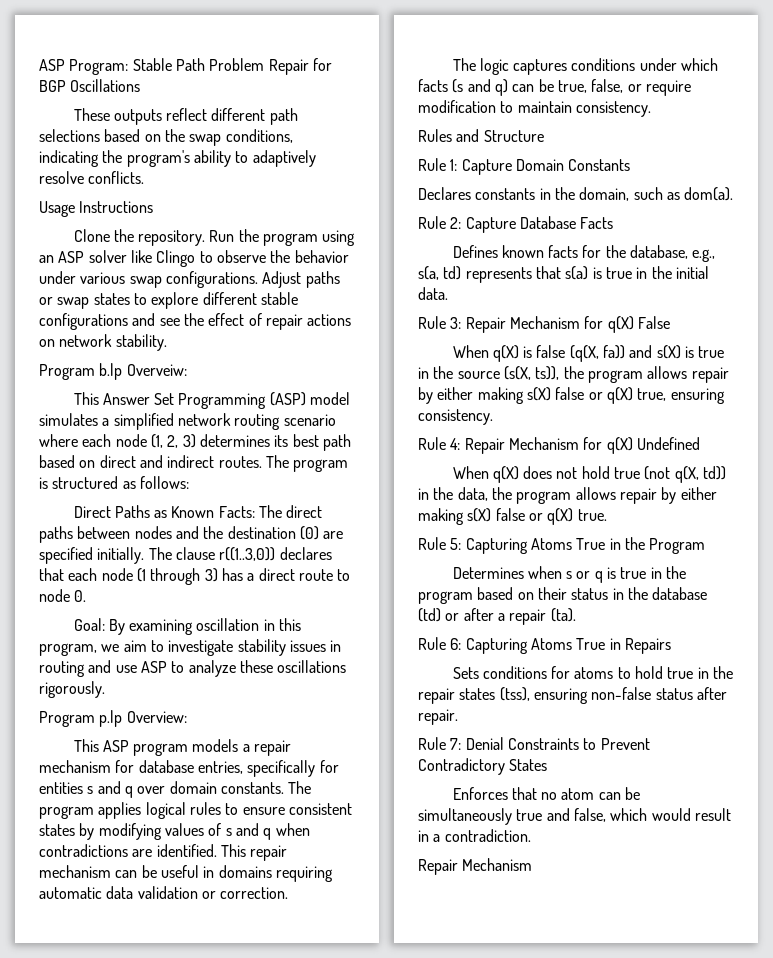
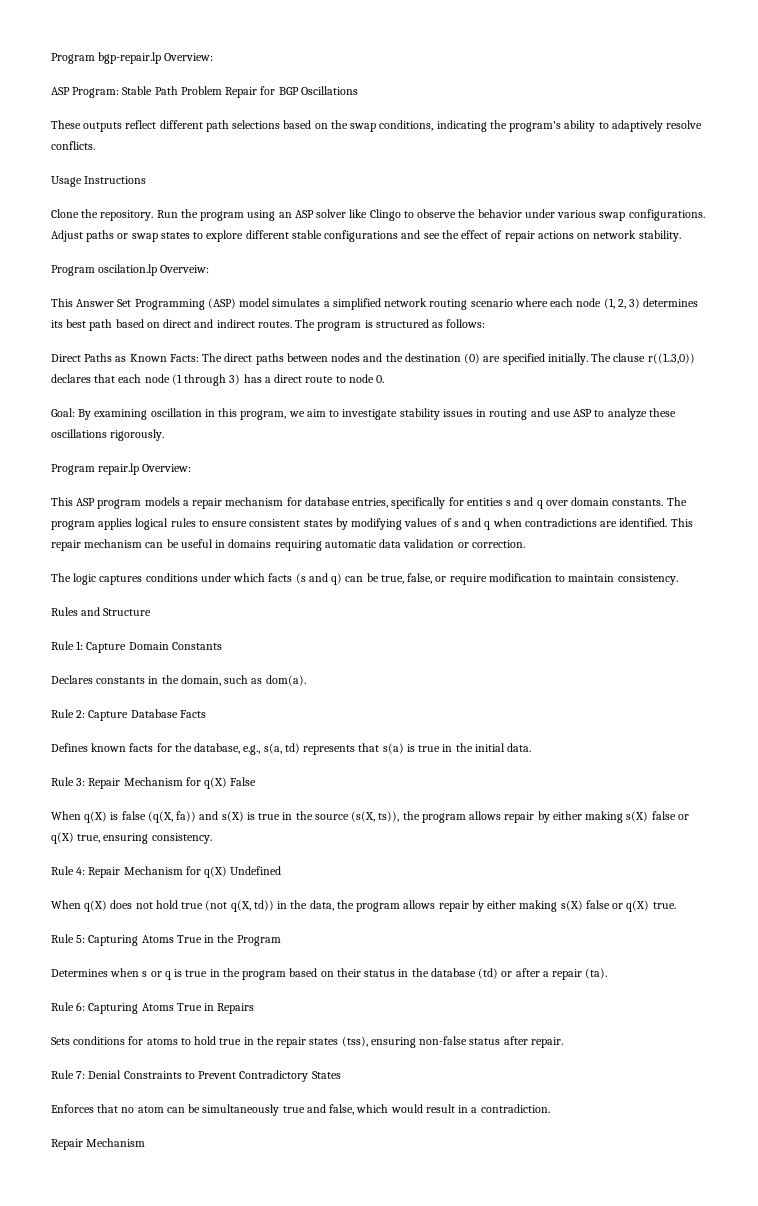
+ Program bgp-repair.lp Overview:
- Program b.lp Overveiw:
+ Program oscilation.lp Overveiw:
- Program p.lp Overview:
+ Program repair.lp Overview:

